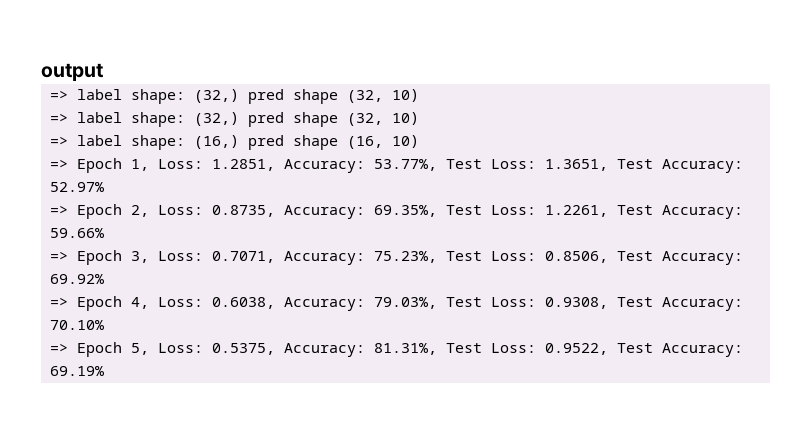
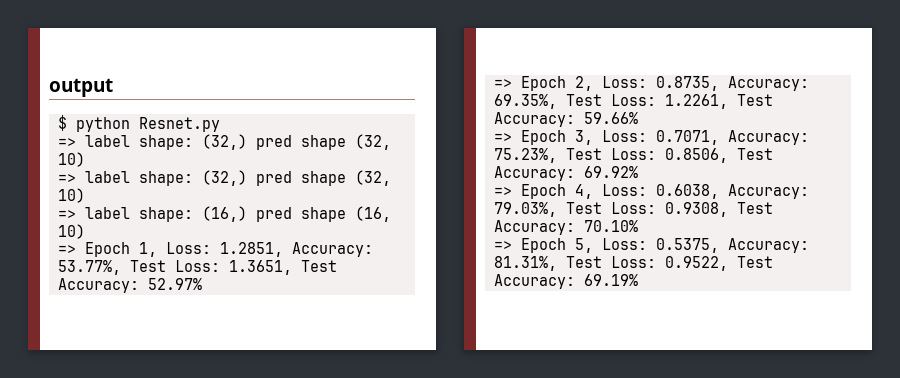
+ $ python Resnet.py

